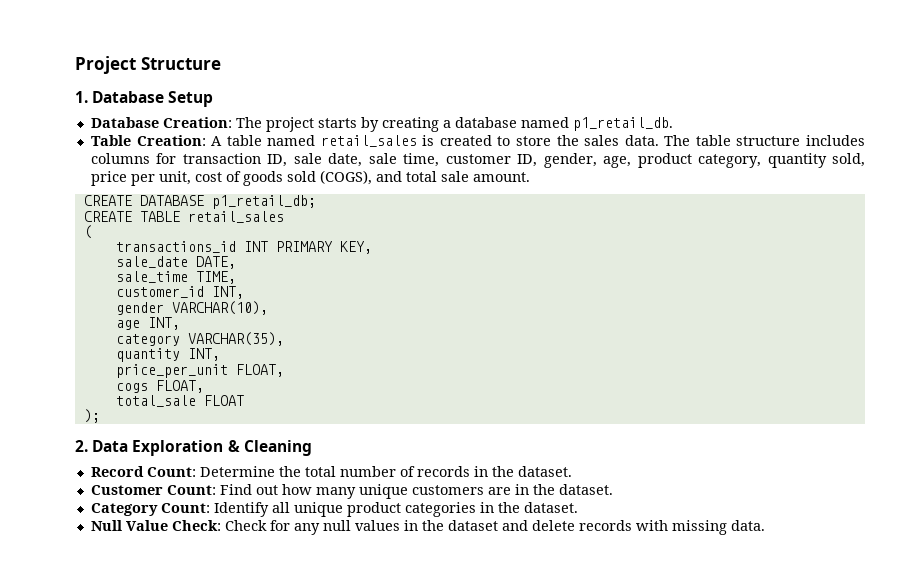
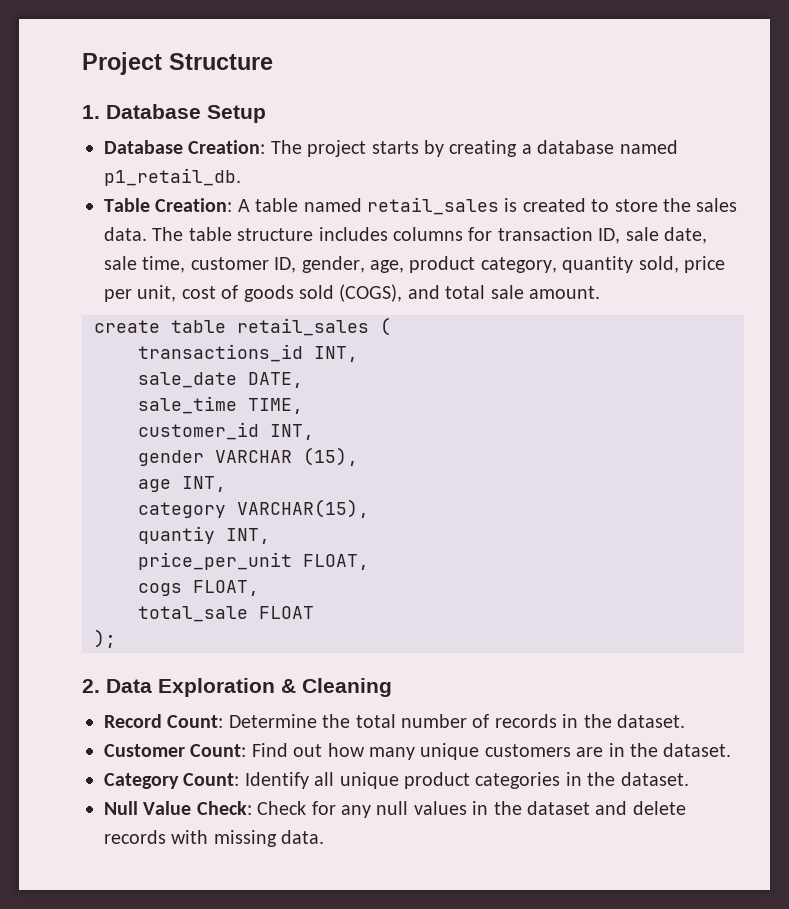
- CREATE DATABASE p1_retail_db;
- CREATE TABLE retail_sales
- (
+ create table retail_sales (
- transactions_id INT PRIMARY KEY,
+ transactions_id INT,
- gender VARCHAR(10),
+ gender VARCHAR (15),
- category VARCHAR(35),
- quantity INT,
+ category VARCHAR(15),
+ quantiy INT,

